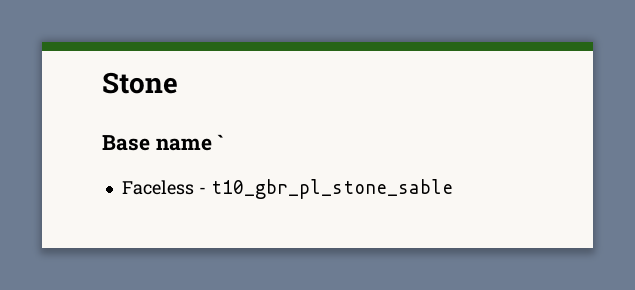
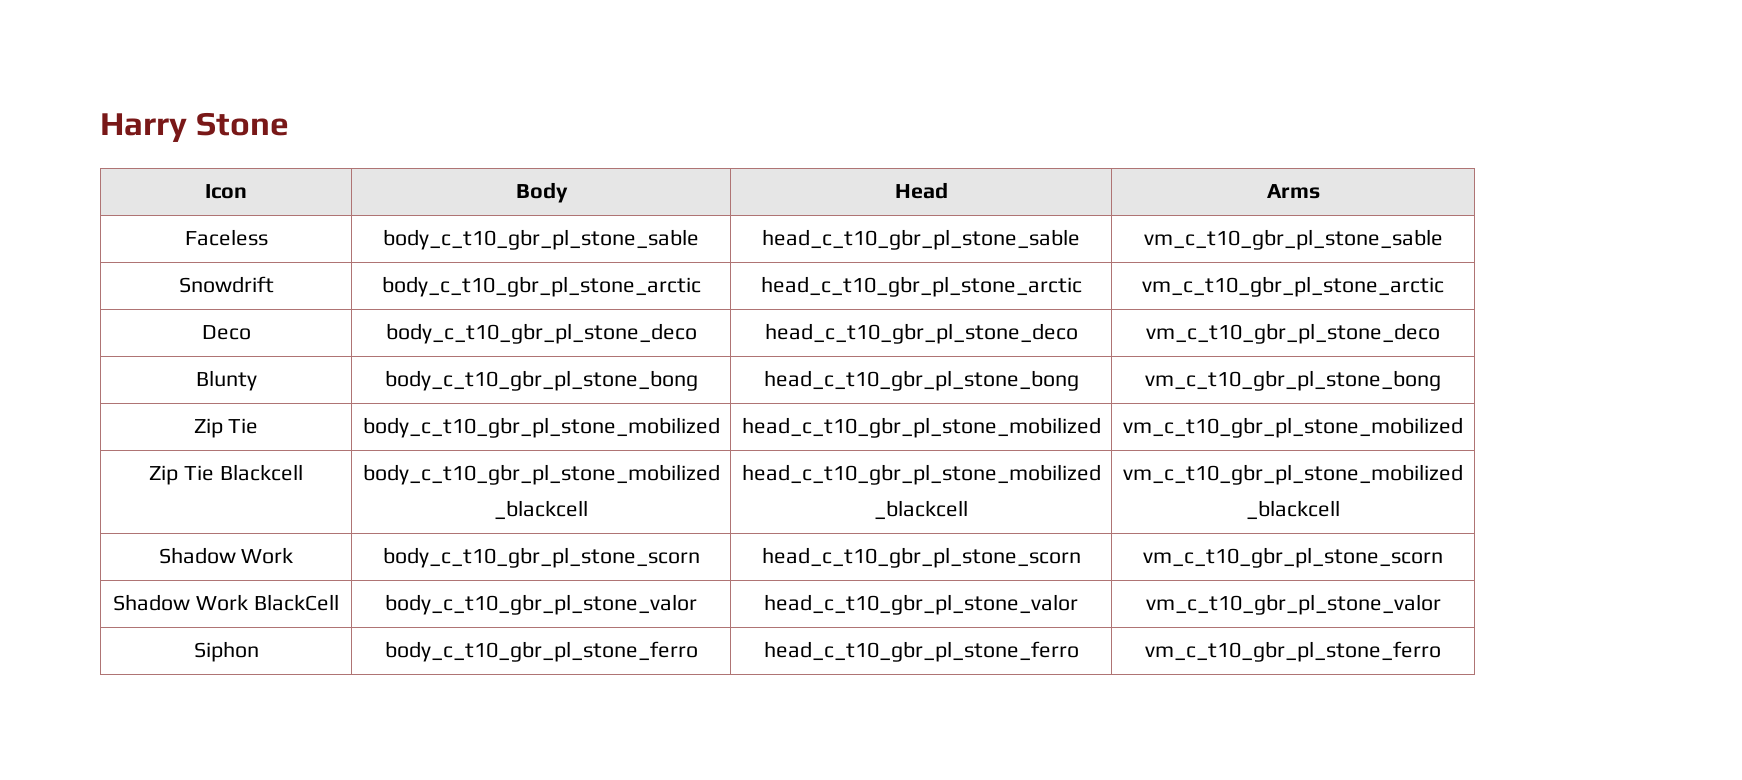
- Stone
+ Harry Stone
- Base name `
- Faceless - t10_gbr_pl_stone_sable
+ Icon | Body | Head | Arms
+ Faceless | body_c_t10_gbr_pl_stone_sable | head_c_t10_gbr_pl_stone_sable | vm_c_t10_gbr_pl_stone_sable
+ Snowdrift | body_c_t10_gbr_pl_stone_arctic | head_c_t10_gbr_pl_stone_arctic | vm_c_t10_gbr_pl_stone_arctic
+ Deco | body_c_t10_gbr_pl_stone_deco | head_c_t10_gbr_pl_stone_deco | vm_c_t10_gbr_pl_stone_deco
+ Blunty | body_c_t10_gbr_pl_stone_bong | head_c_t10_gbr_pl_stone_bong | vm_c_t10_gbr_pl_stone_bong
+ Zip Tie | body_c_t10_gbr_pl_stone_mobilized | head_c_t10_gbr_pl_stone_mobilized | vm_c_t10_gbr_pl_stone_mobilized
+ Zip Tie Blackcell | body_c_t10_gbr_pl_stone_mobilized
+ _blackcell | head_c_t10_gbr_pl_stone_mobilized
+ _blackcell | vm_c_t10_gbr_pl_stone_mobilized
+ _blackcell
+ Shadow Work | body_c_t10_gbr_pl_stone_scorn | head_c_t10_gbr_pl_stone_scorn | vm_c_t10_gbr_pl_stone_scorn
+ Shadow Work BlackCell | body_c_t10_gbr_pl_stone_valor | head_c_t10_gbr_pl_stone_valor | vm_c_t10_gbr_pl_stone_valor
+ Siphon | body_c_t10_gbr_pl_stone_ferro | head_c_t10_gbr_pl_stone_ferro | vm_c_t10_gbr_pl_stone_ferro

